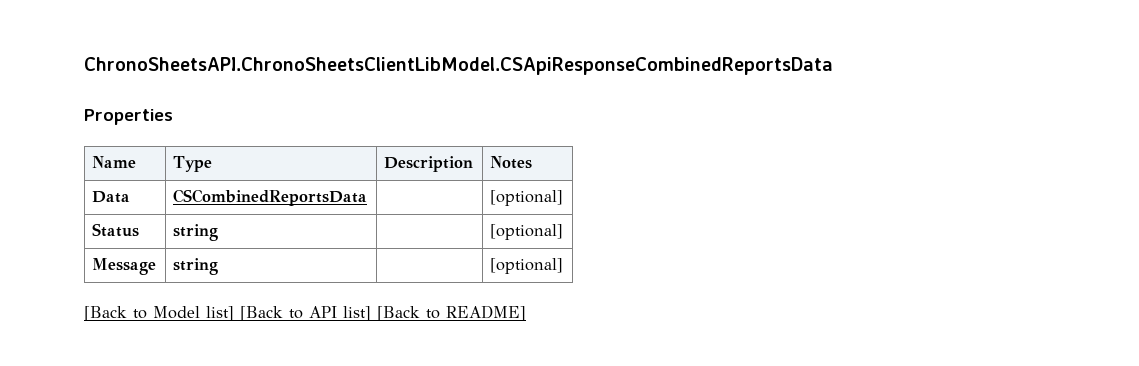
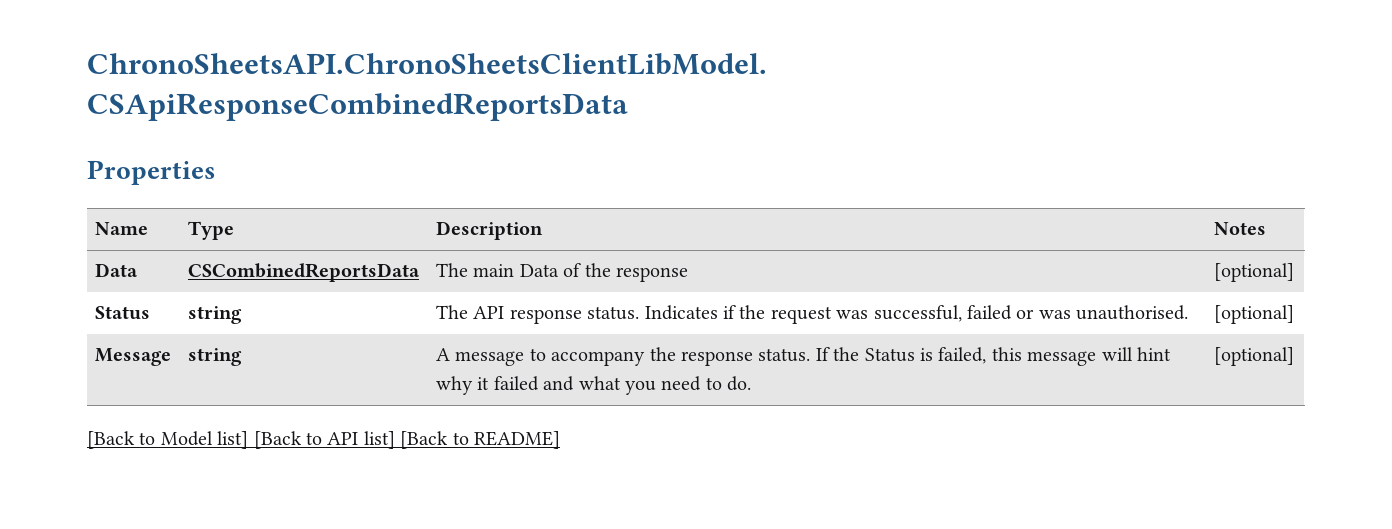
- Data | CSCombinedReportsData | | [optional]
- Status | string | | [optional]
- Message | string | | [optional]
+ Data | CSCombinedReportsData | The main Data of the response | [optional]
+ Status | string | The API response status. Indicates if the request was successful, failed or was unauthorised. | [optional]
+ Message | string | A message to accompany the response status. If the Status is failed, this message will hint why it failed and what you need to do. | [optional]

